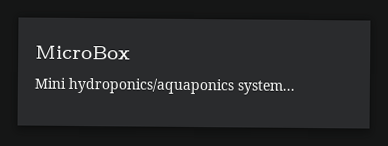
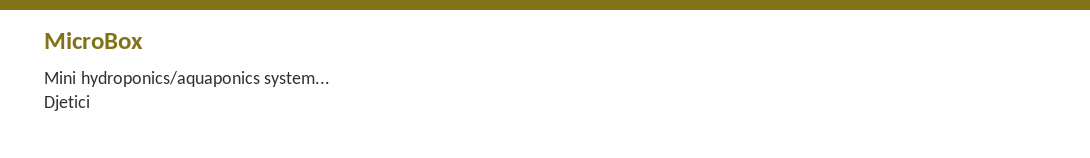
+ Djetici

